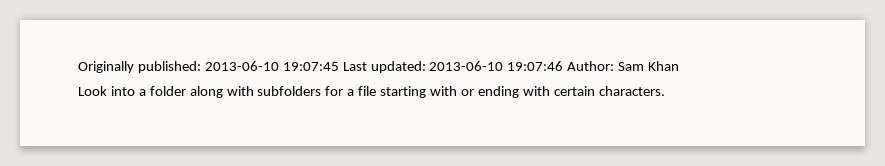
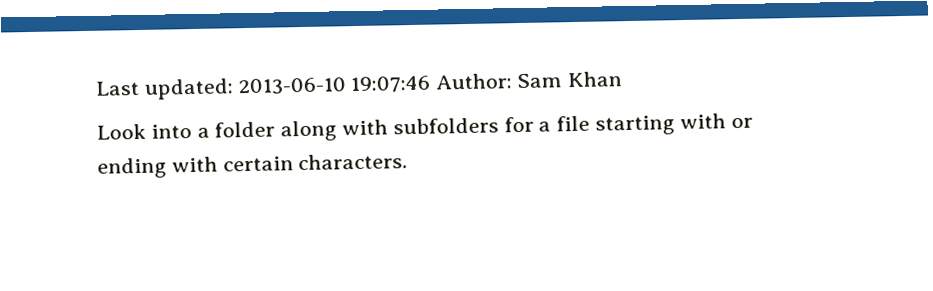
- Originally published: 2013-06-10 19:07:45 Last updated: 2013-06-10 19:07:46 Author: Sam Khan
+ Last updated: 2013-06-10 19:07:46 Author: Sam Khan

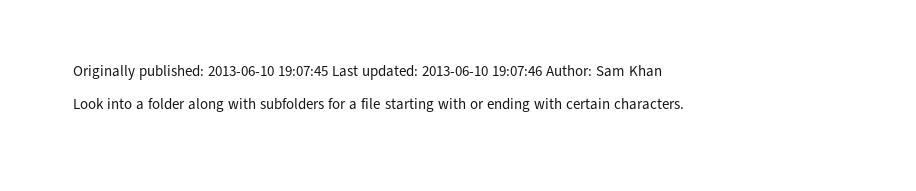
- Last updated: 2013-06-10 19:07:46 Author: Sam Khan
+ Originally published: 2013-06-10 19:07:45 Last updated: 2013-06-10 19:07:46 Author: Sam Khan

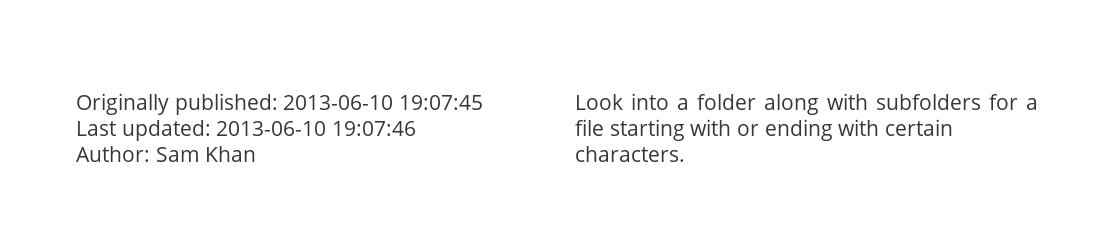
- Originally published: 2013-06-10 19:07:45 Last updated: 2013-06-10 19:07:46 Author: Sam Khan
+ Originally published: 2013-06-10 19:07:45
+ Last updated: 2013-06-10 19:07:46
+ Author: Sam Khan

